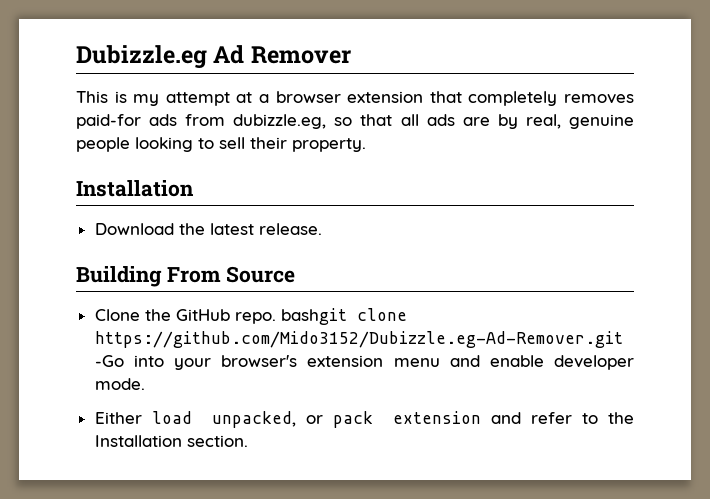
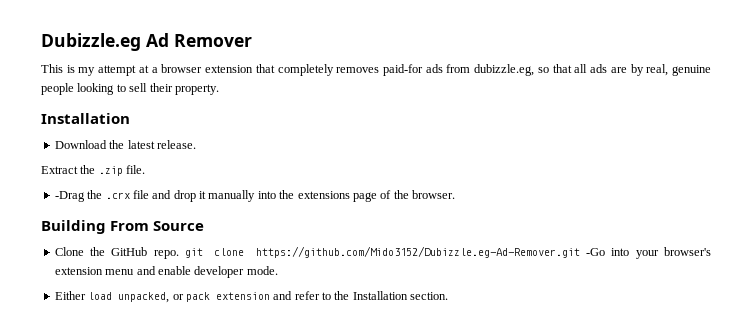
+ Extract the .zip file.
+ -Drag the .crx file and drop it manually into the extensions page of the browser.
- Clone the GitHub repo. bashgit clone https://github.com/Mido3152/Dubizzle.eg-Ad-Remover.git -Go into your browser's extension menu and enable developer mode.
+ Clone the GitHub repo. git clone https://github.com/Mido3152/Dubizzle.eg-Ad-Remover.git -Go into your browser's extension menu and enable developer mode.

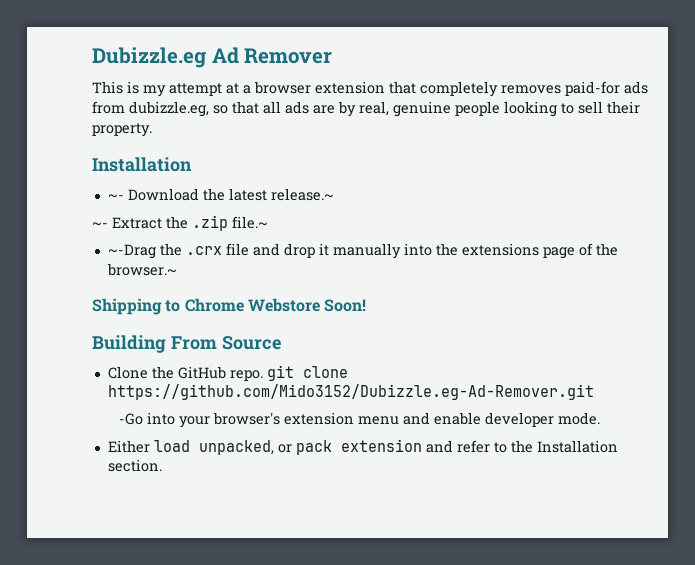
- Download the latest release.
- Extract the .zip file.
- -Drag the .crx file and drop it manually into the extensions page of the browser.
+ ~- Download the latest release.~
+ ~- Extract the .zip file.~
+ ~-Drag the .crx file and drop it manually into the extensions page of the browser.~
+ Shipping to Chrome Webstore Soon!
- Clone the GitHub repo. git clone https://github.com/Mido3152/Dubizzle.eg-Ad-Remover.git -Go into your browser's extension menu and enable developer mode.
+ Clone the GitHub repo. git clone https://github.com/Mido3152/Dubizzle.eg-Ad-Remover.git
+ -Go into your browser's extension menu and enable developer mode.

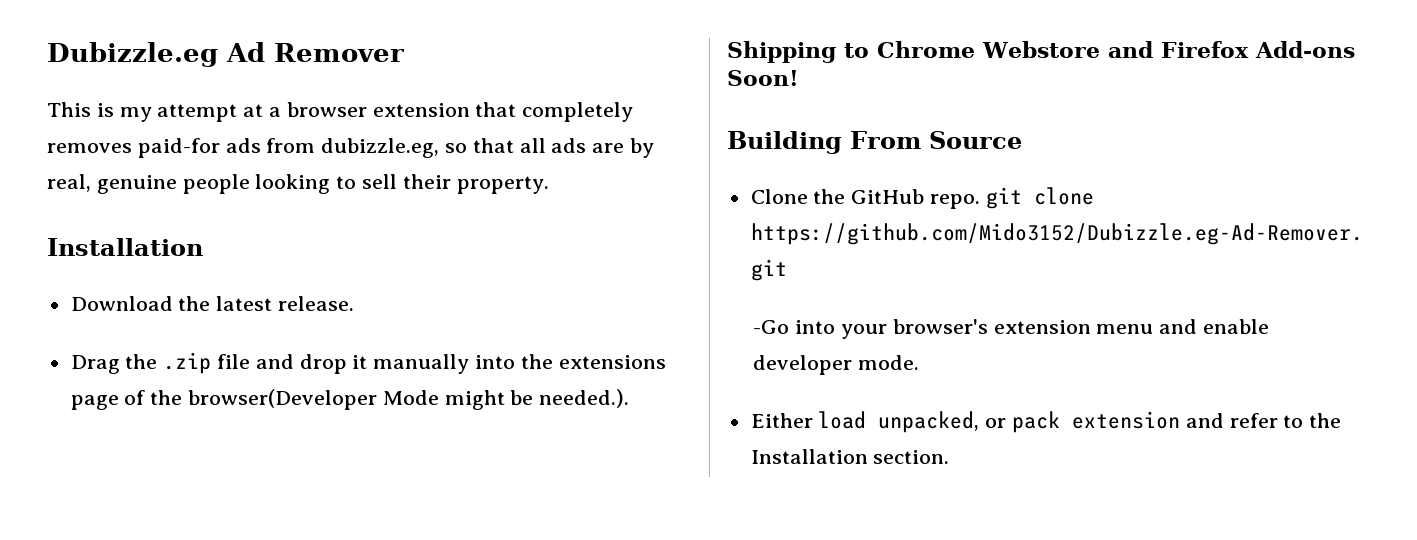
- ~- Download the latest release.~
- ~- Extract the .zip file.~
- ~-Drag the .crx file and drop it manually into the extensions page of the browser.~
+ Download the latest release.
+ Drag the .zip file and drop it manually into the extensions page of the browser(Developer Mode might be needed.).
- Shipping to Chrome Webstore Soon!
+ Shipping to Chrome Webstore and Firefox Add-ons Soon!

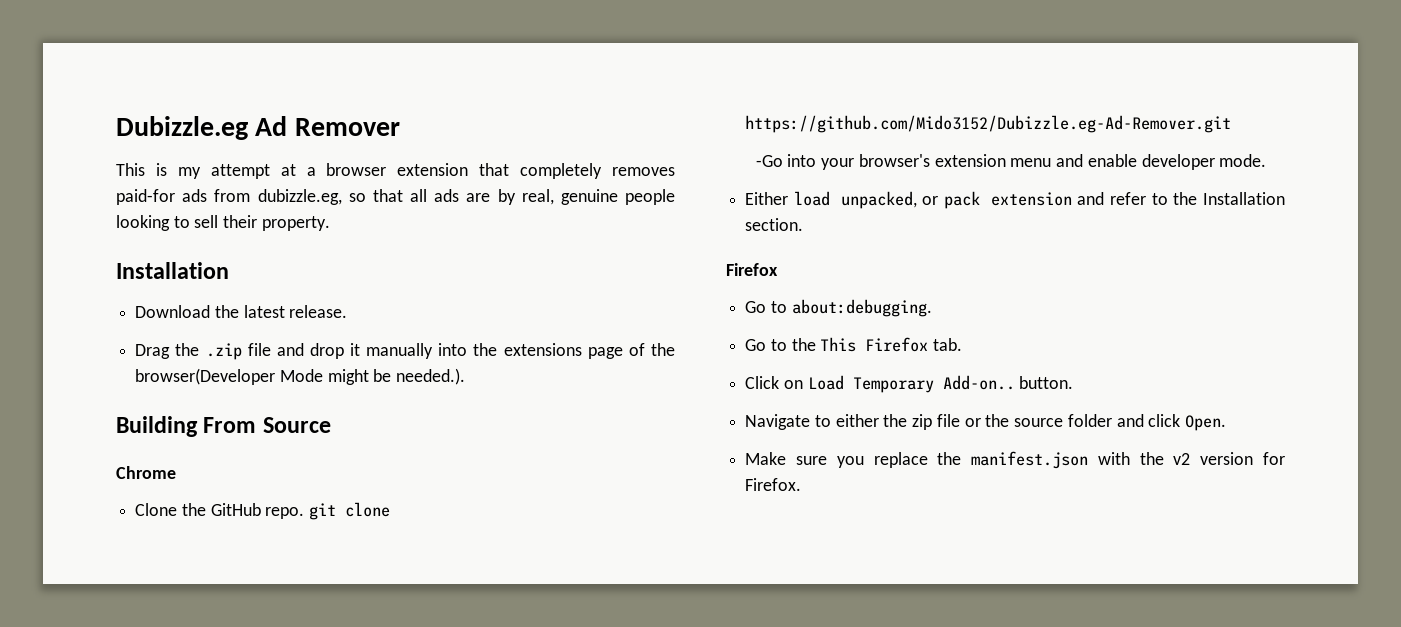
- Shipping to Chrome Webstore and Firefox Add-ons Soon!
+ Chrome
  Either load unpacked, or pack extension and refer to the Installation section.
+ Firefox
+ Go to about:debugging.
+ Go to the This Firefox tab.
+ Click on Load Temporary Add-on.. button.
+ Navigate to either the zip file or the source folder and click Open.
+ Make sure you replace the manifest.json with the v2 version for Firefox.

